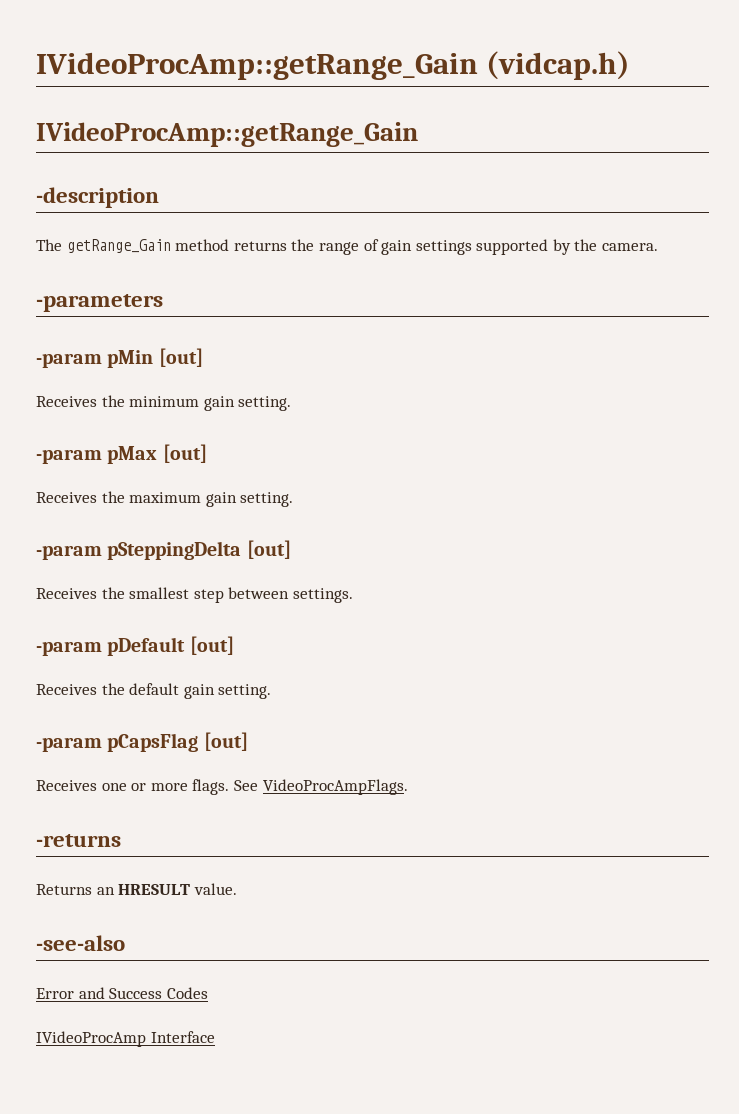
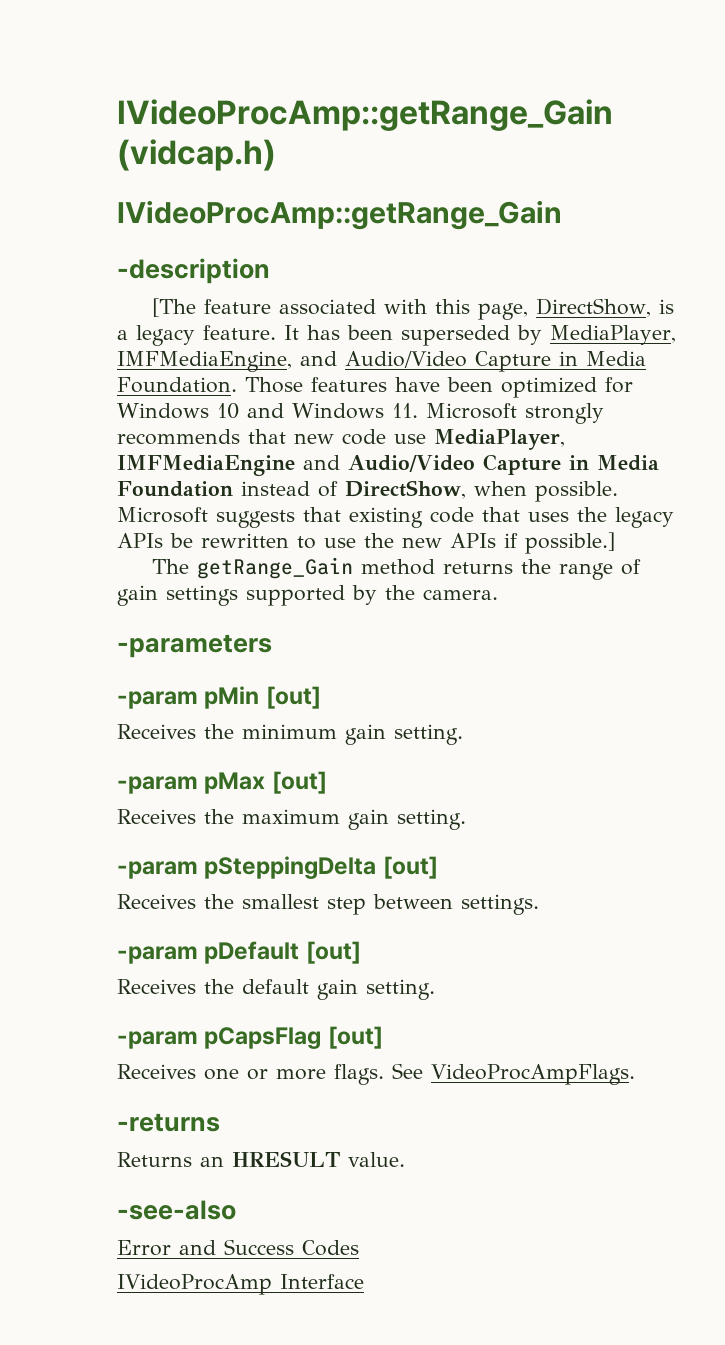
+ [The feature associated with this page, DirectShow, is a legacy feature. It has been superseded by MediaPlayer, IMFMediaEngine, and Audio/Video Capture in Media Foundation. Those features have been optimized for Windows 10 and Windows 11. Microsoft strongly recommends that new code use MediaPlayer, IMFMediaEngine and Audio/Video Capture in Media Foundation instead of DirectShow, when possible. Microsoft suggests that existing code that uses the legacy APIs be rewritten to use the new APIs if possible.]

